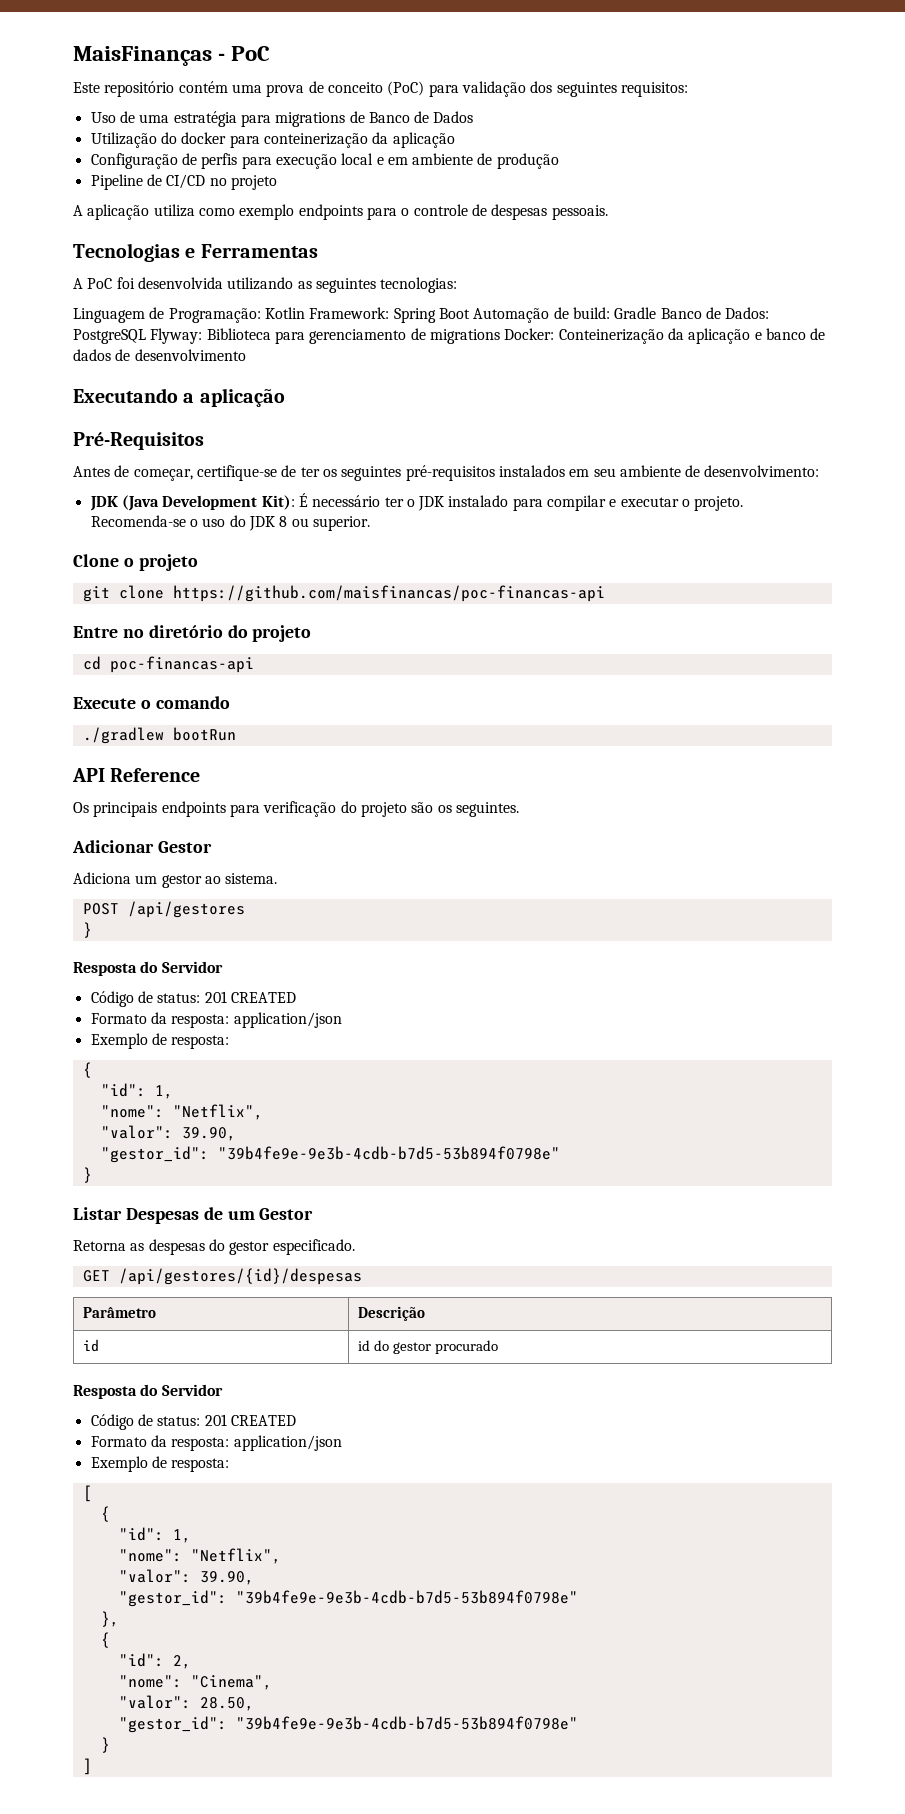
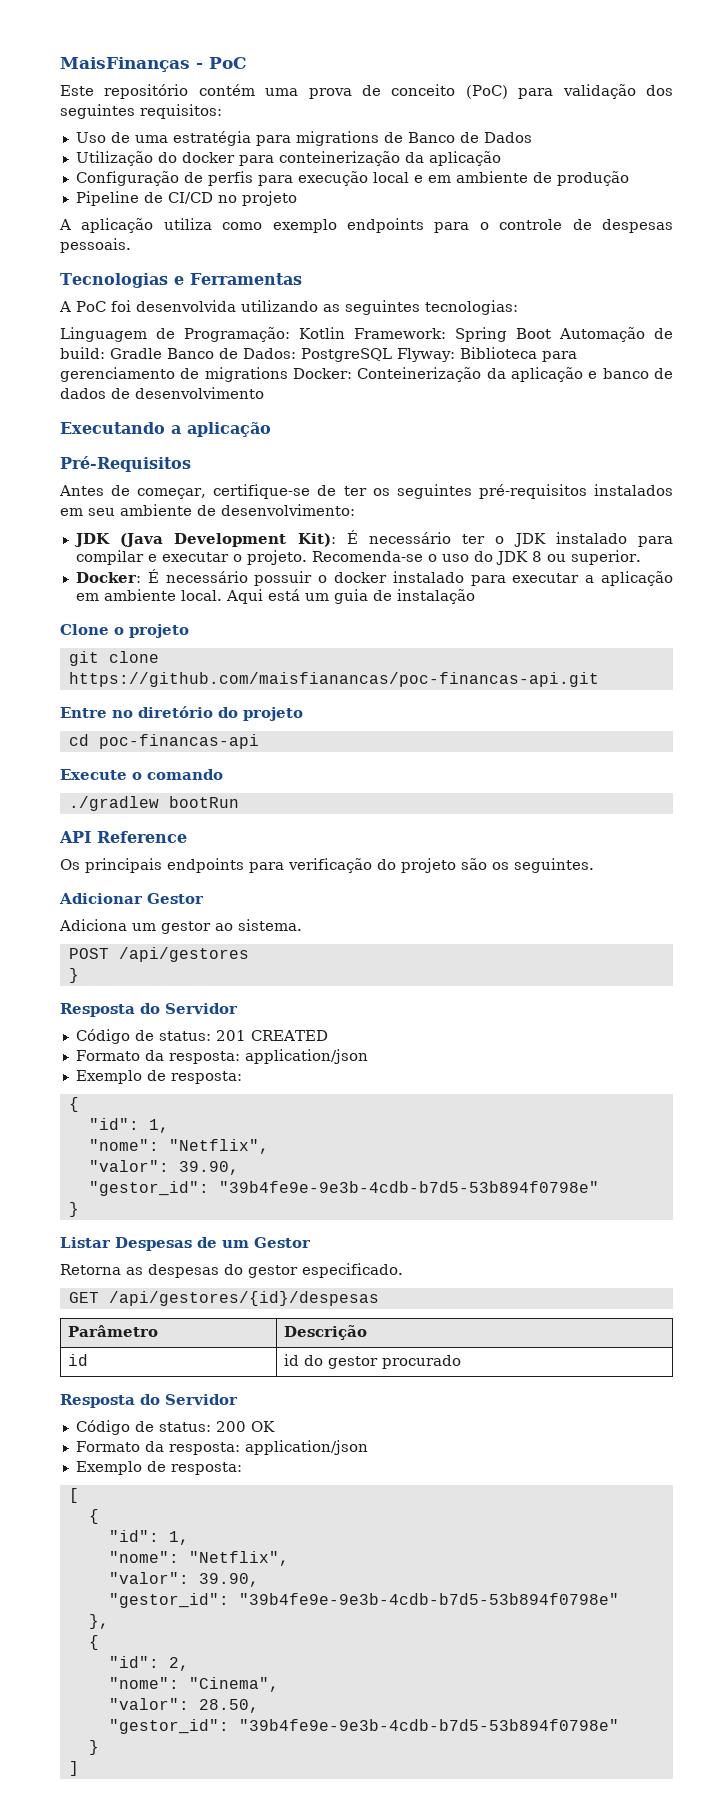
+ Docker: É necessário possuir o docker instalado para executar a aplicação em ambiente local. Aqui está um guia de instalação
- git clone https://github.com/maisfinancas/poc-financas-api
+ git clone https://github.com/maisfianancas/poc-financas-api.git
  id | id do gestor procurado
  Resposta do Servidor
- Código de status: 201 CREATED
+ Código de status: 200 OK

